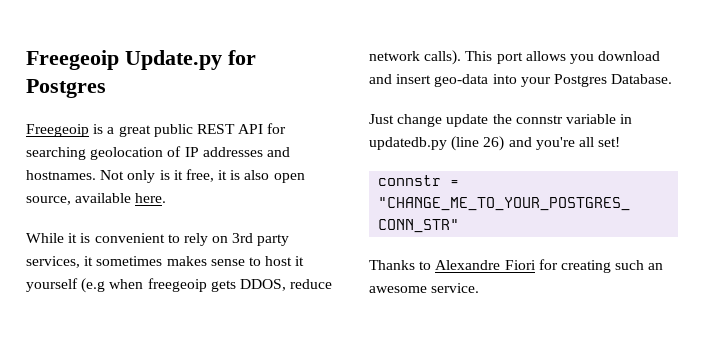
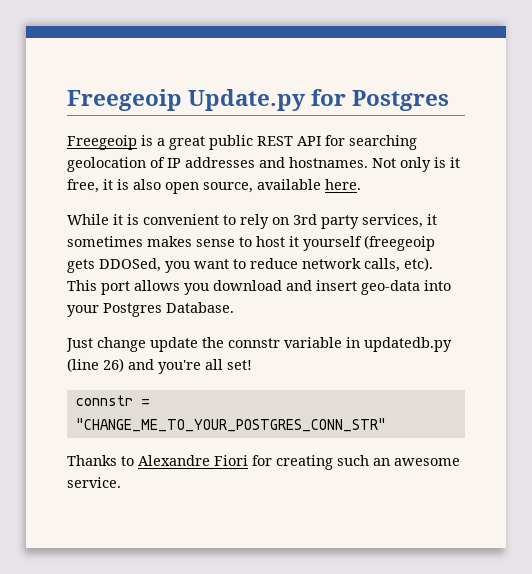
- While it is convenient to rely on 3rd party services, it sometimes makes sense to host it yourself (e.g when freegeoip gets DDOS, reduce network calls).
+ While it is convenient to rely on 3rd party services, it sometimes makes sense to host it yourself (freegeoip gets DDOSed, you want to reduce network calls, etc).

